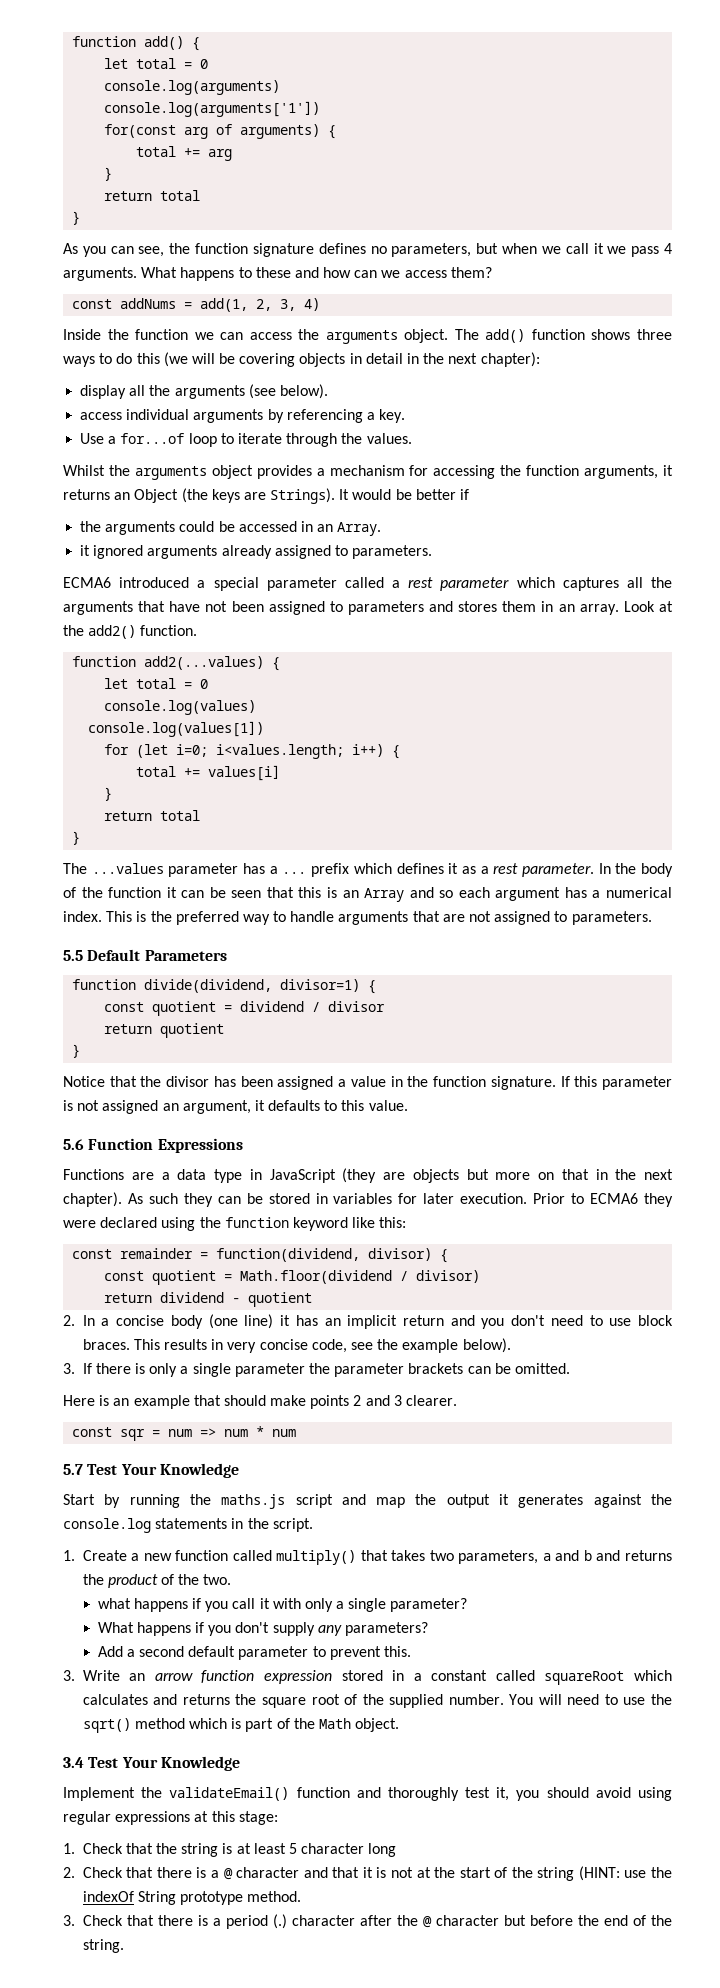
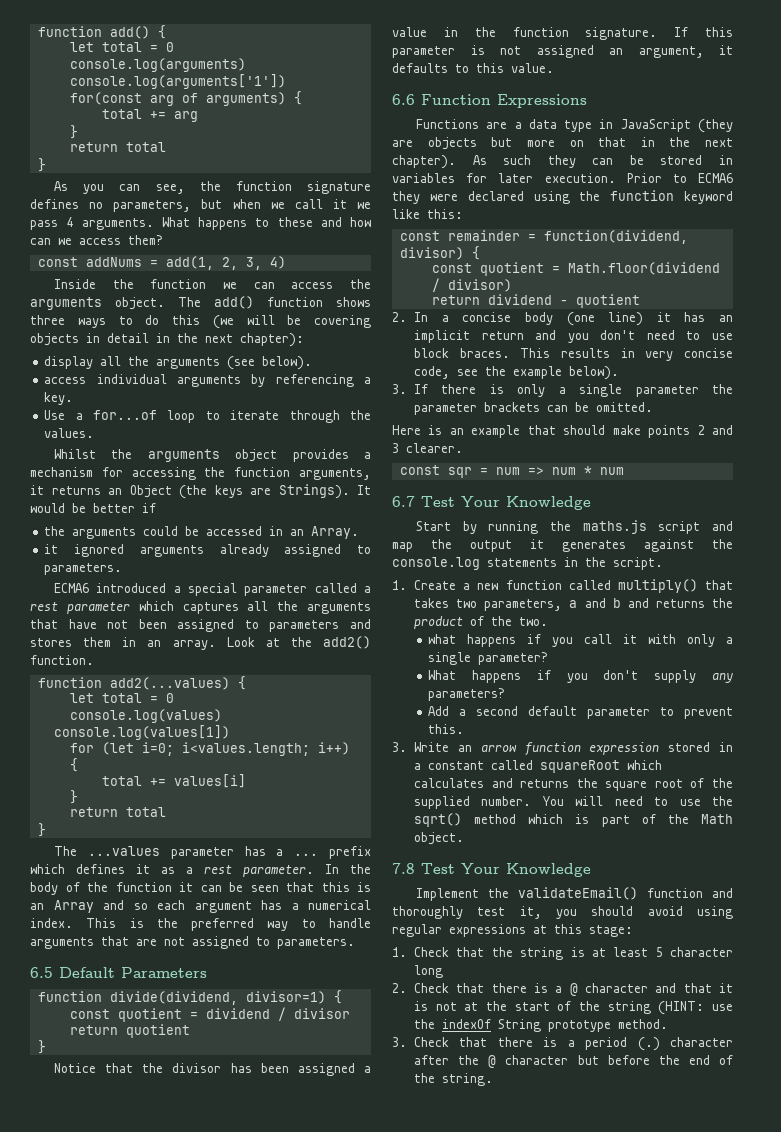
- 5.5 Default Parameters
+ 6.5 Default Parameters
- 5.6 Function Expressions
+ 6.6 Function Expressions
- 5.7 Test Your Knowledge
+ 6.7 Test Your Knowledge
- 3.4 Test Your Knowledge
+ 7.8 Test Your Knowledge

